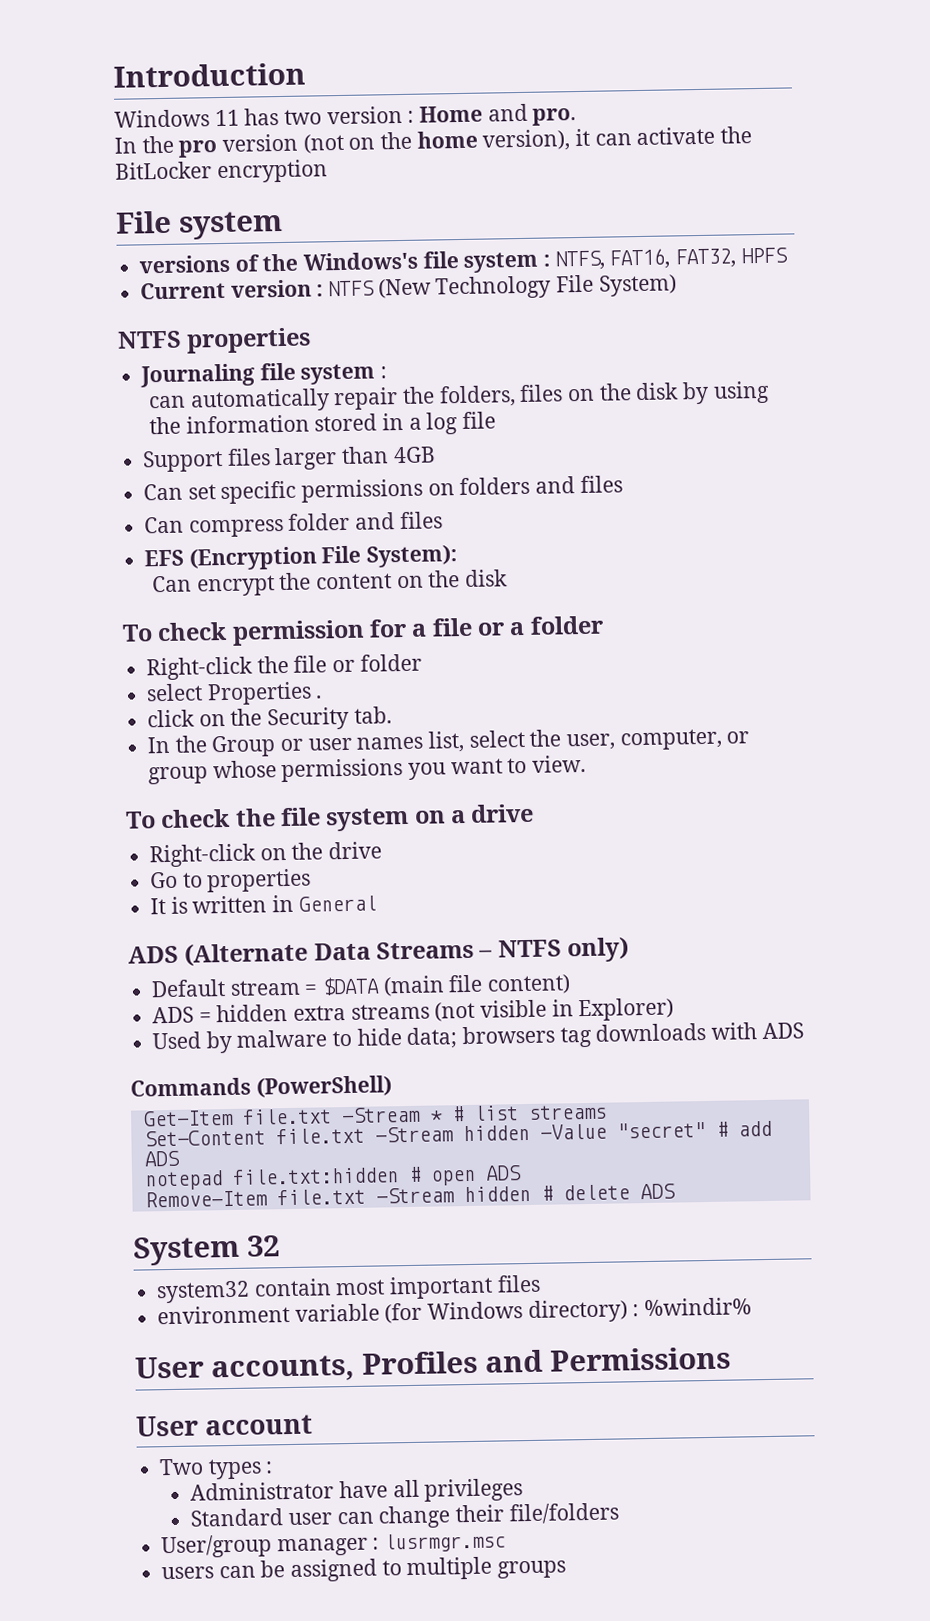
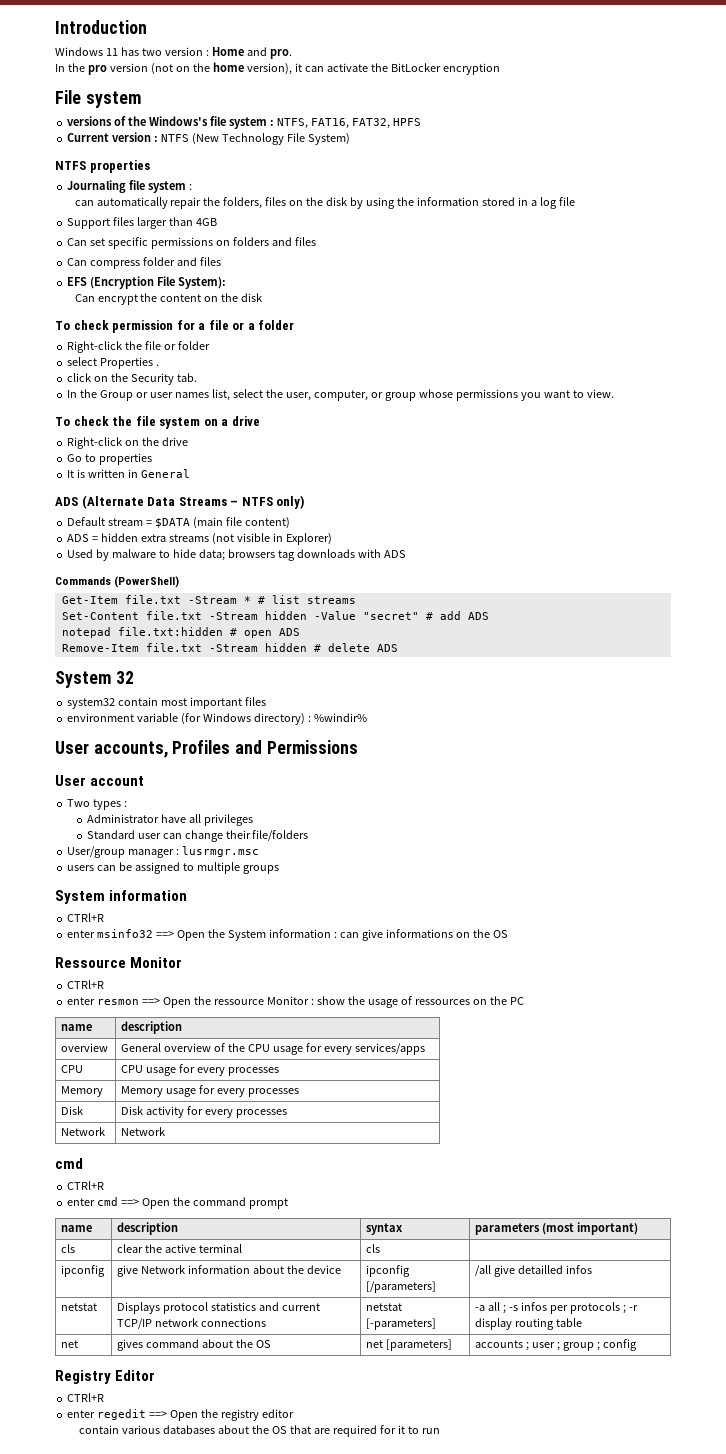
  users can be assigned to multiple groups
+ System information
+ CTRl+R
+ enter msinfo32 ==> Open the System information : can give informations on the OS
+ Ressource Monitor
+ CTRl+R
+ enter resmon ==> Open the ressource Monitor : show the usage of ressources on the PC
+ name | description
+ overview | General overview of the CPU usage for every services/apps
+ CPU | CPU usage for every processes
+ Memory | Memory usage for every processes
+ Disk | Disk activity for every processes
+ Network | Network
+ cmd
+ CTRl+R
+ enter cmd ==> Open the command prompt
+ name | description | syntax | parameters (most important)
+ cls | clear the active terminal | cls |
+ ipconfig | give Network information about the device | ipconfig [/parameters] | /all give detailled infos
+ netstat | Displays protocol statistics and current TCP/IP network connections | netstat [-parameters] | -a all ; -s infos per protocols ; -r display routing table
+ net | gives command about the OS | net [parameters] | accounts ; user ; group ; config
+ Registry Editor
+ CTRl+R
+ enter regedit ==> Open the registry editor
+ contain various databases about the OS that are required for it to run

